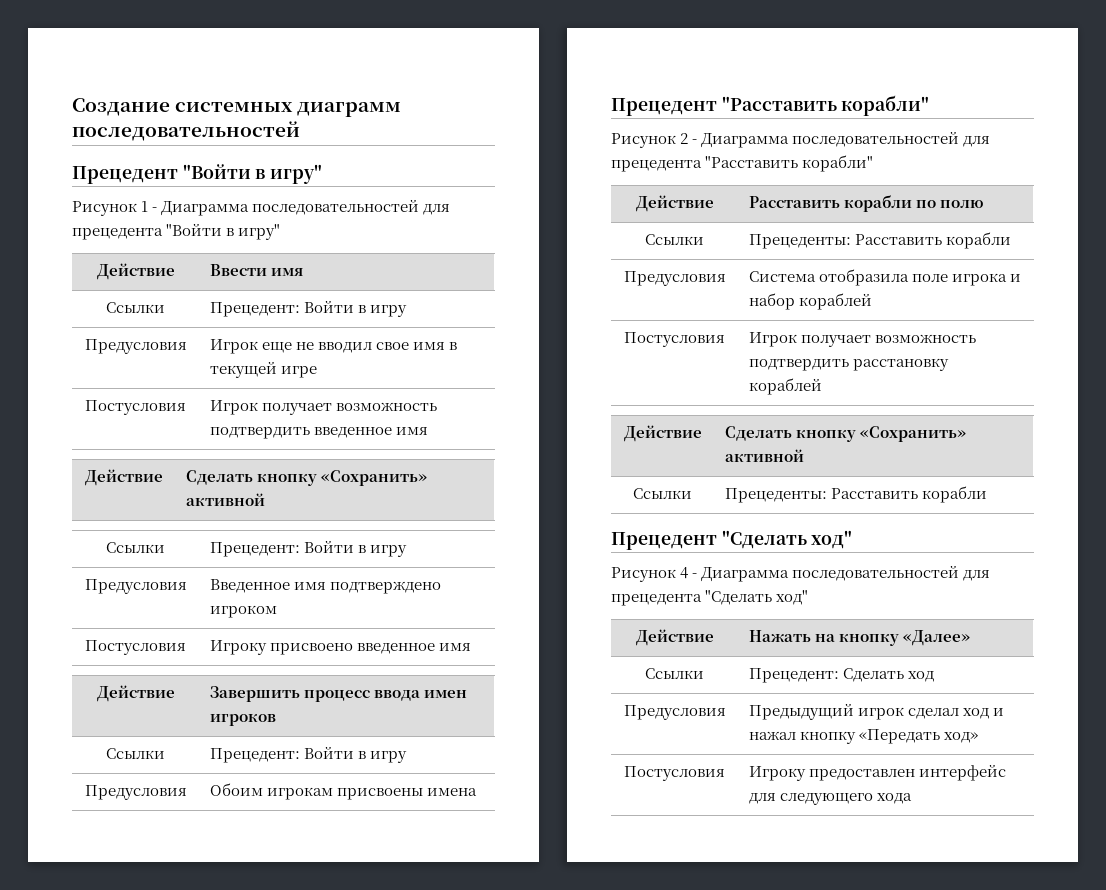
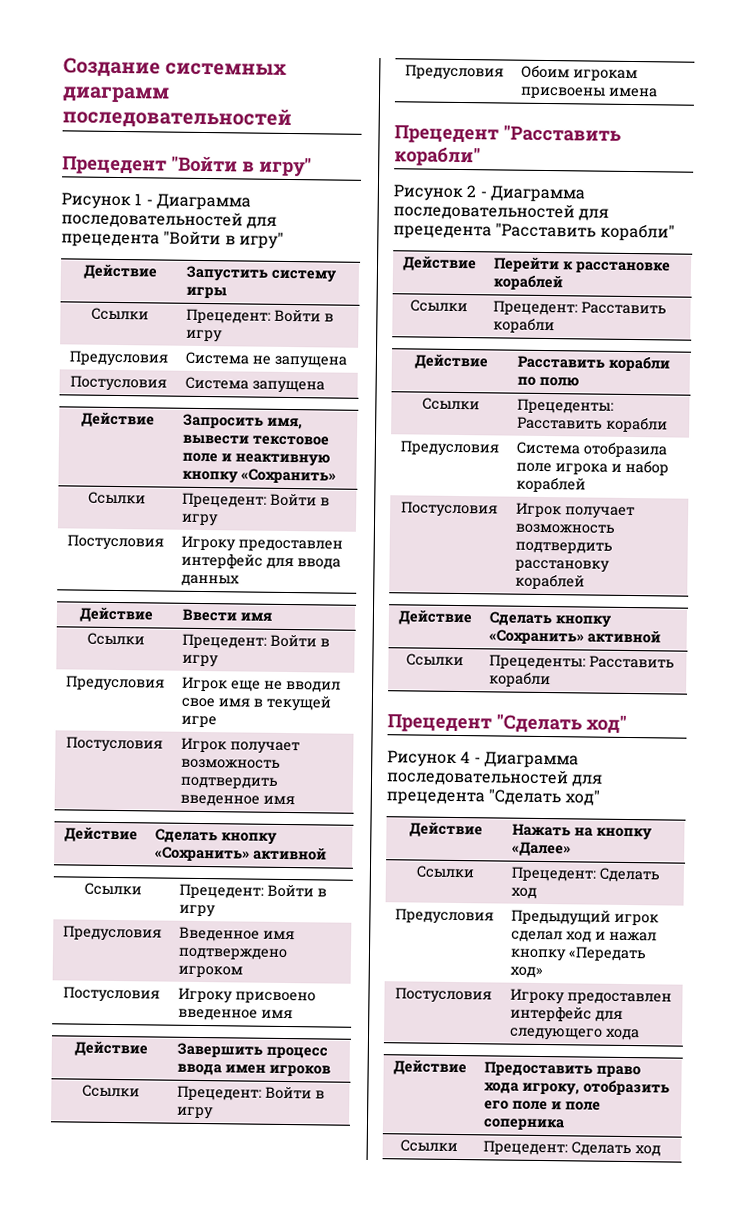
+ Действие | Запустить систему игры
+ Ссылки | Прецедент: Войти в игру
+ Предусловия | Система не запущена
+ Постусловия | Система запущена
+ Действие | Запросить имя, вывести текстовое поле и неактивную кнопку «Сохранить»
+ Ссылки | Прецедент: Войти в игру
+ Постусловия | Игроку предоставлен интерфейс для ввода данных
+ Действие | Перейти к расстановке кораблей
+ Ссылки | Прецедент: Расставить корабли
+ Действие | Предоставить право хода игроку, отобразить его поле и поле соперника
+ Ссылки | Прецедент: Сделать ход

